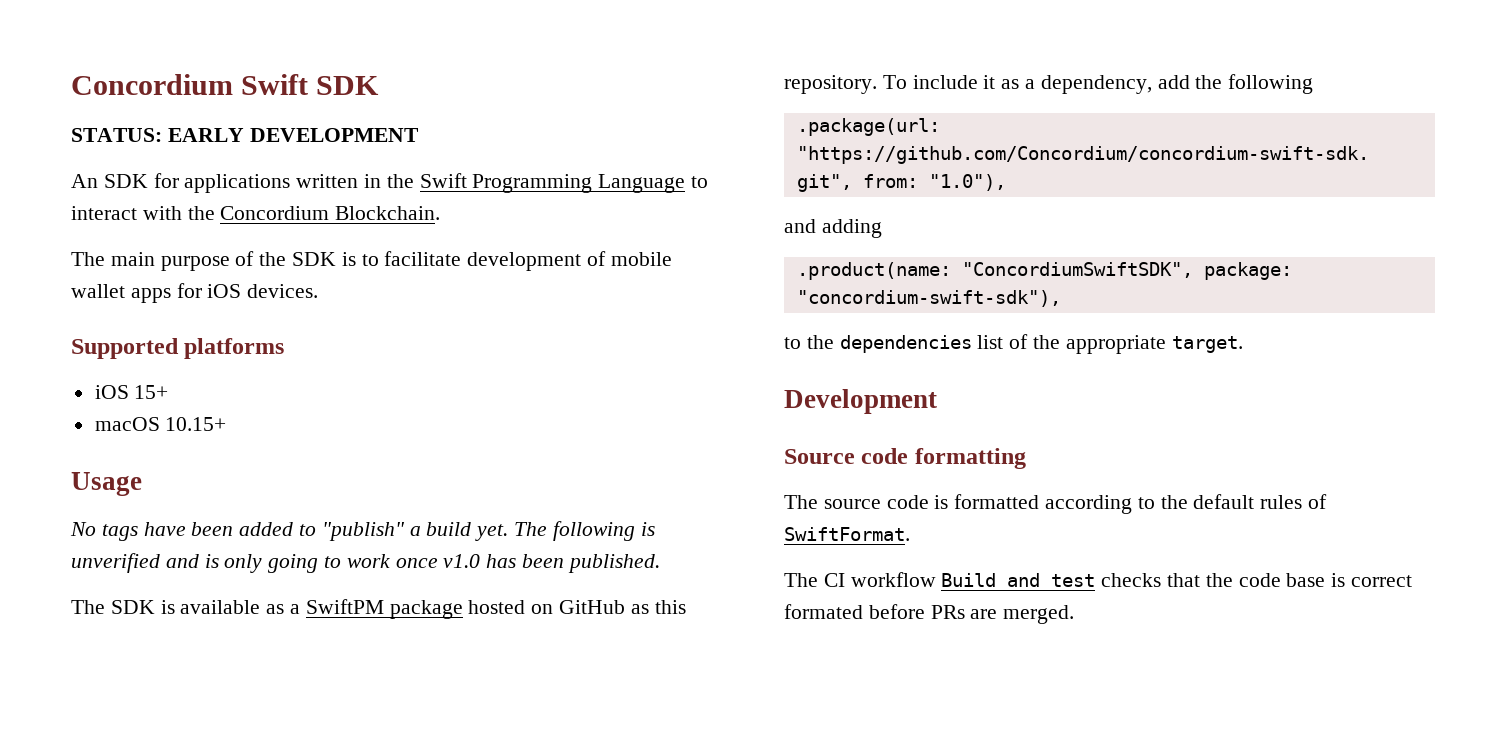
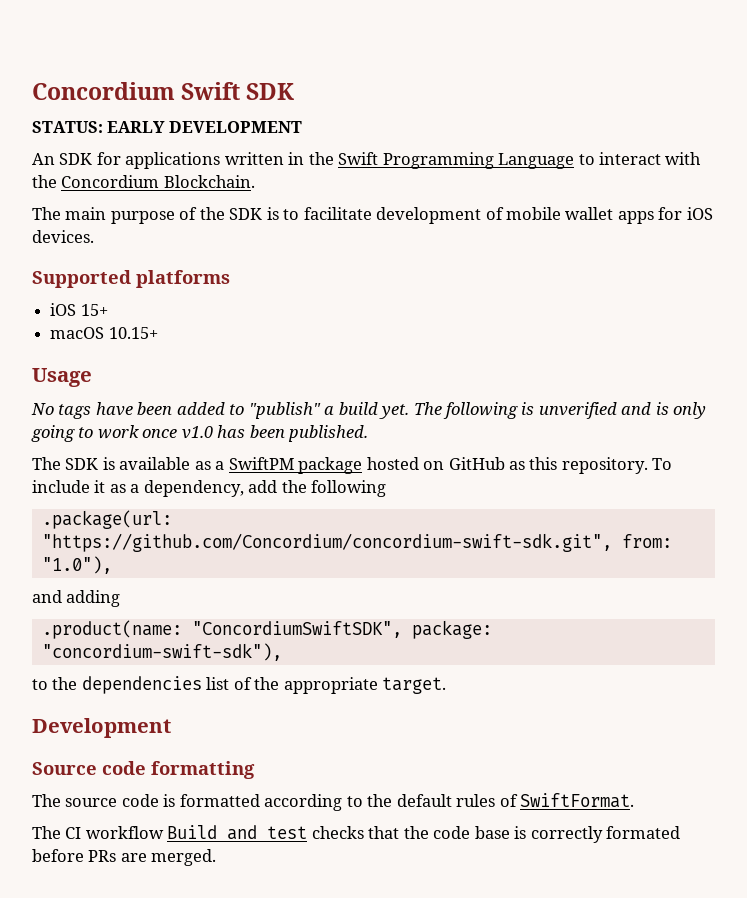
- The CI workflow Build and test checks that the code base is correct formated before PRs are merged.
+ The CI workflow Build and test checks that the code base is correctly formated before PRs are merged.

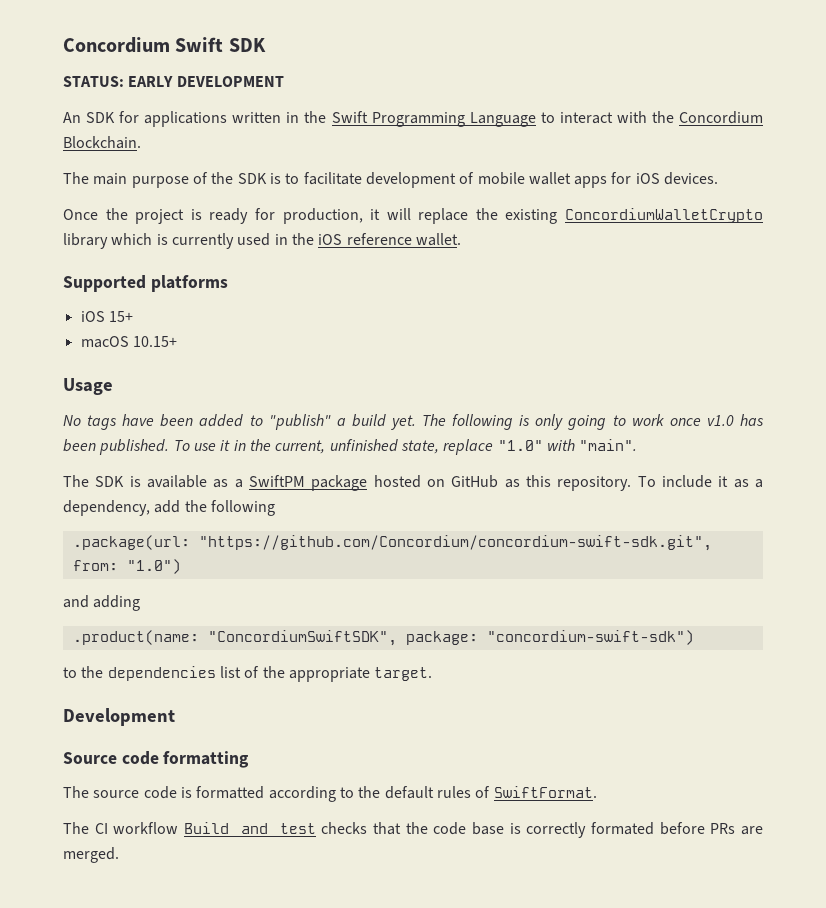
+ Once the project is ready for production, it will replace the existing ConcordiumWalletCrypto library which is currently used in the iOS reference wallet.
- The following is unverified and is only going to work once v1.0 has been published.
+ The following is only going to work once v1.0 has been published. To use it in the current, unfinished state, replace "1.0" with "main".
- .package(url: "https://github.com/Concordium/concordium-swift-sdk.git", from: "1.0"),
+ .package(url: "https://github.com/Concordium/concordium-swift-sdk.git", from: "1.0")
- .product(name: "ConcordiumSwiftSDK", package: "concordium-swift-sdk"),
+ .product(name: "ConcordiumSwiftSDK", package: "concordium-swift-sdk")

